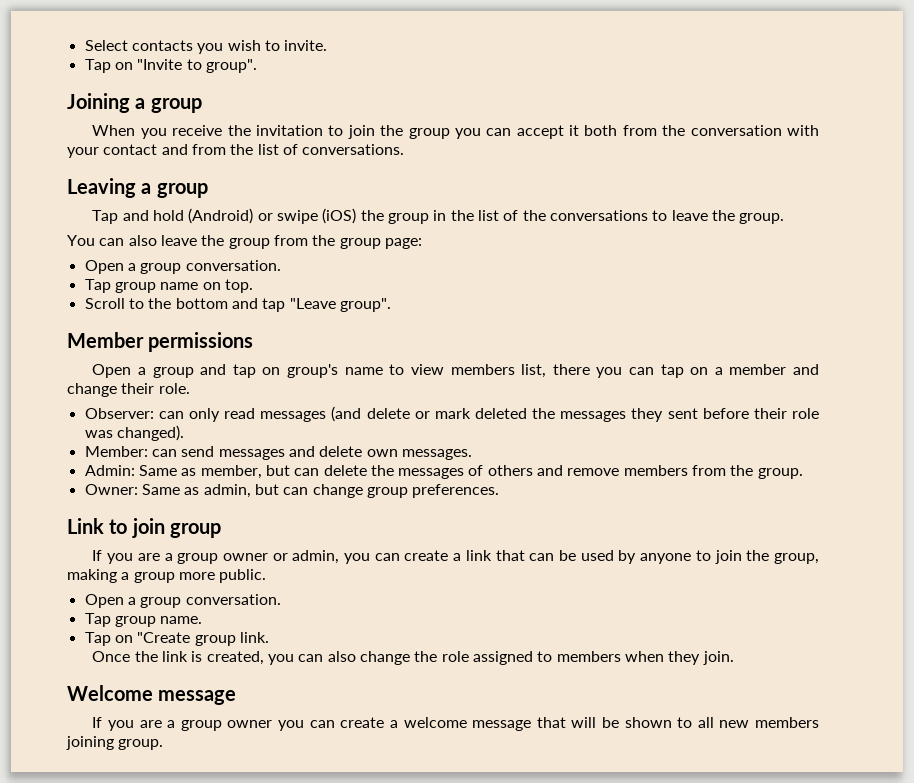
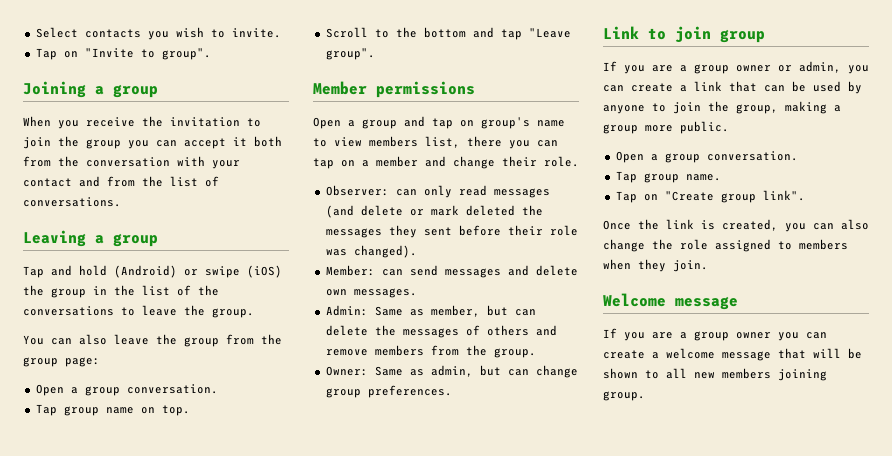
- Tap on "Create group link.
+ Tap on "Create group link".

